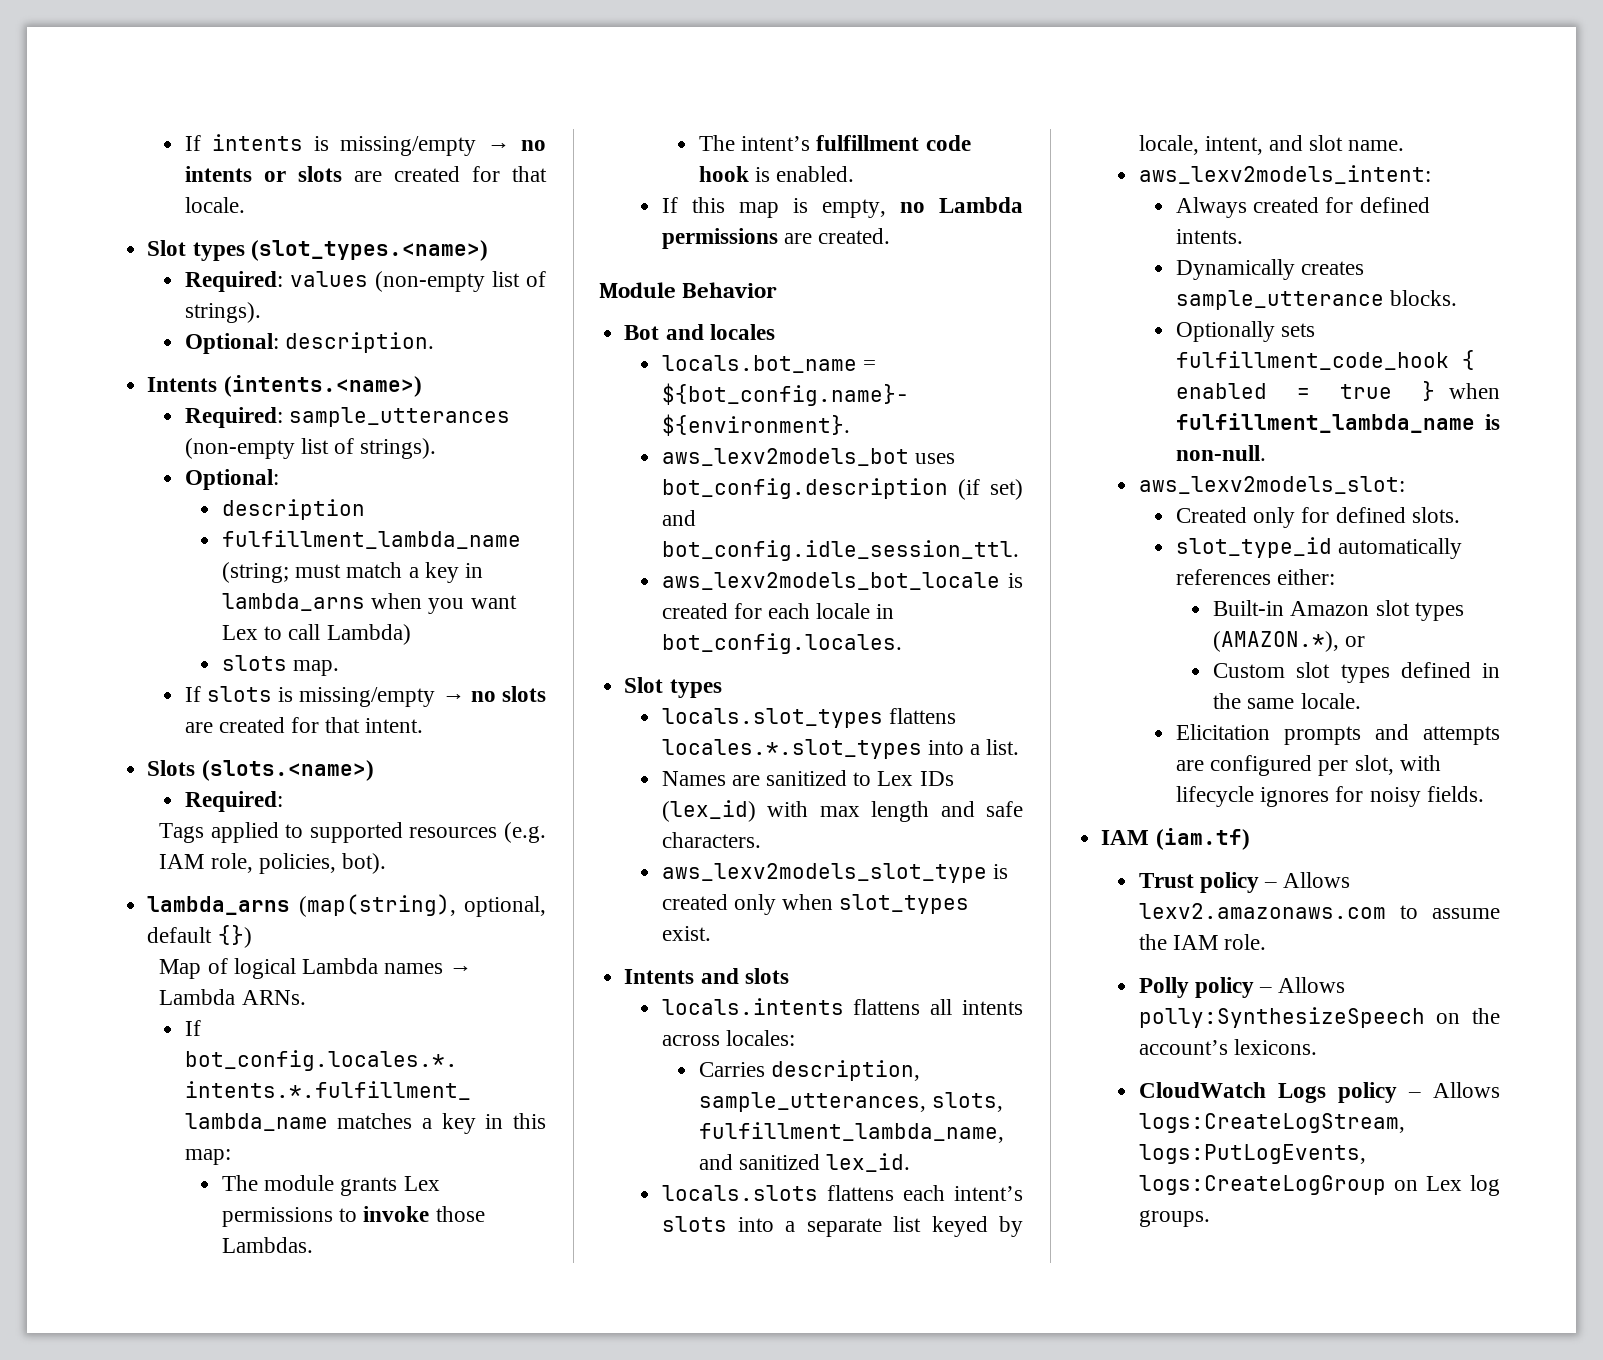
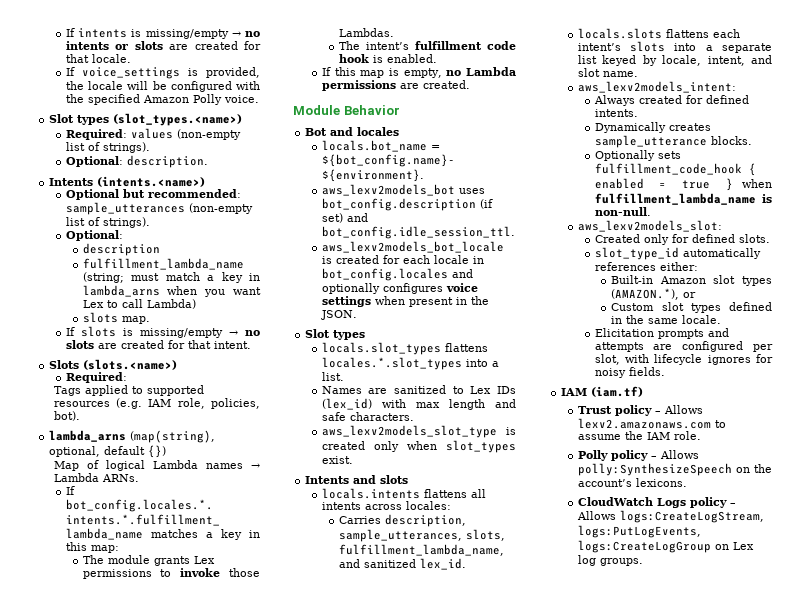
+ If voice_settings is provided, the locale will be configured with the specified Amazon Polly voice.
- Required: sample_utterances (non‑empty list of strings).
+ Optional but recommended: sample_utterances (non‑empty list of strings).
- aws_lexv2models_bot_locale is created for each locale in bot_config.locales.
+ aws_lexv2models_bot_locale is created for each locale in bot_config.locales and optionally configures voice settings when present in the JSON.

